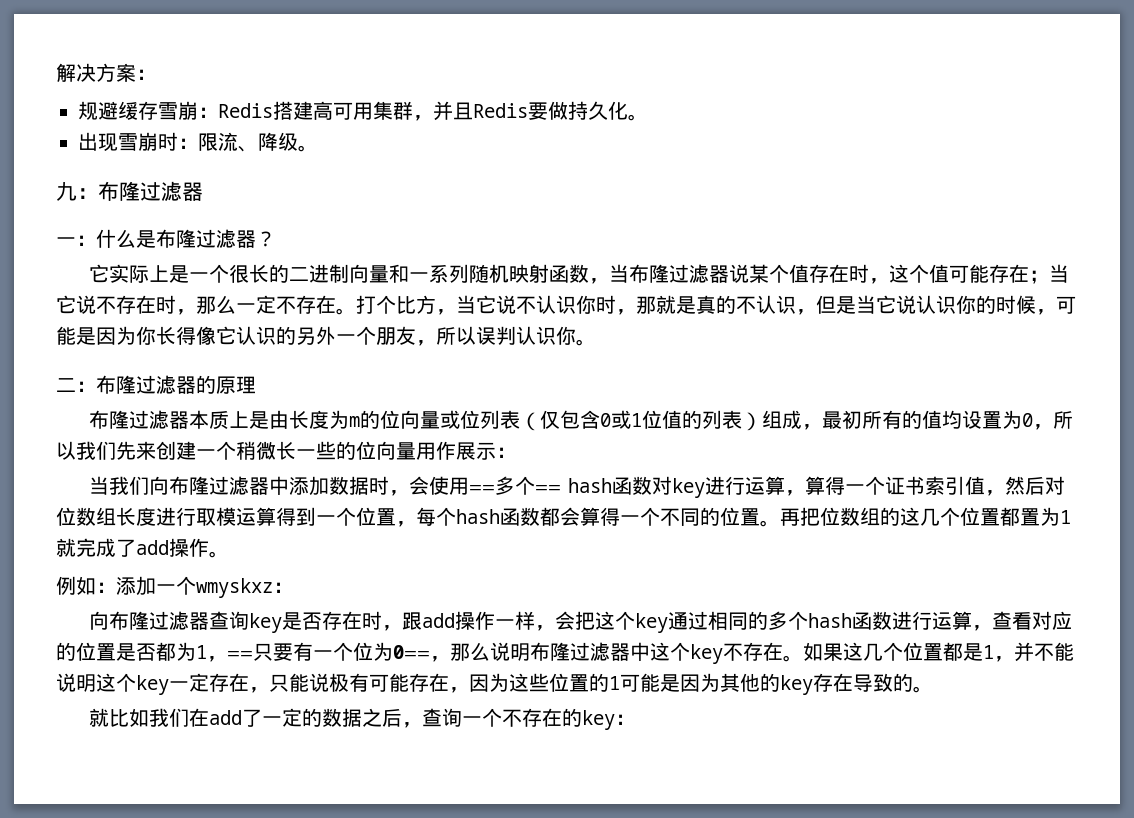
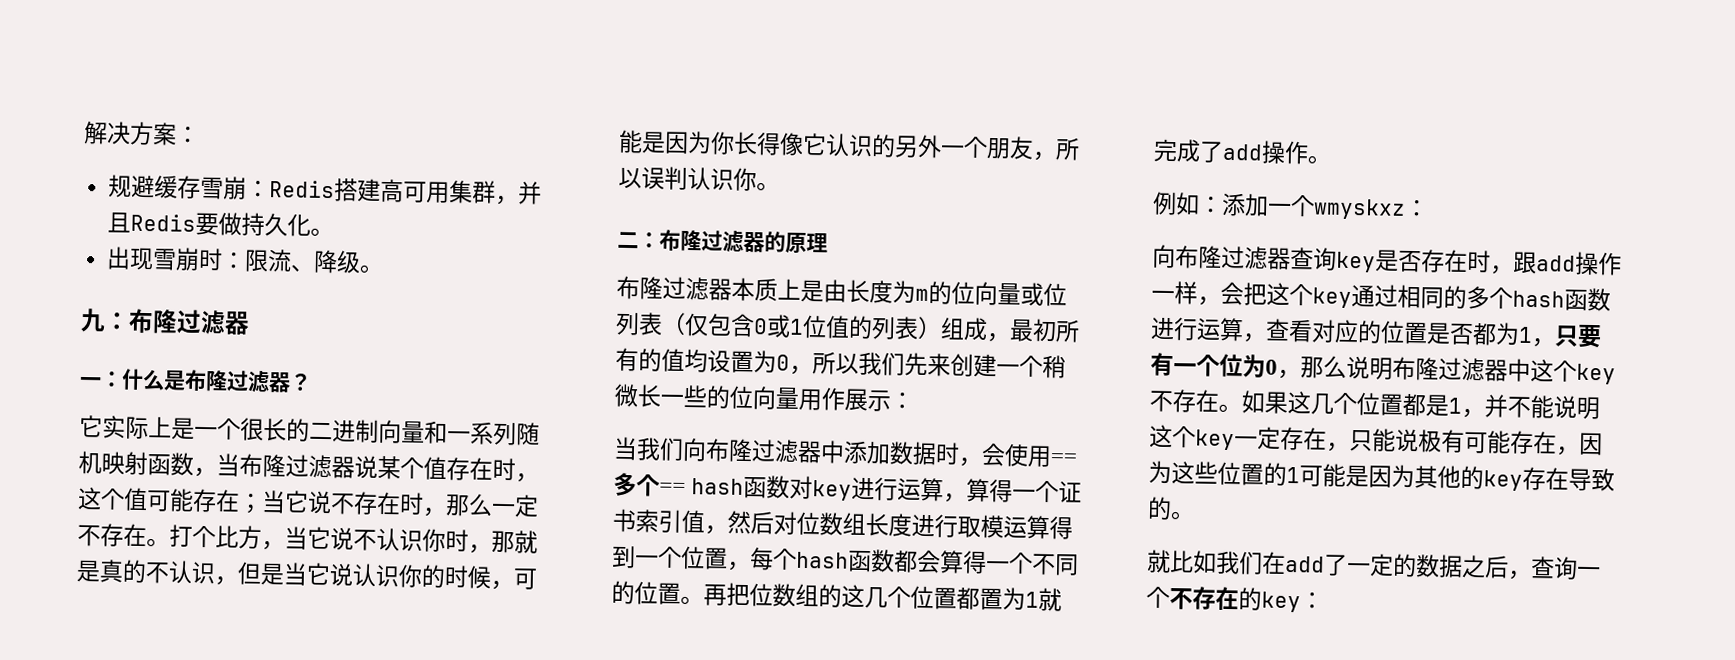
- 向布隆过滤器查询key是否存在时，跟add操作一样，会把这个key通过相同的多个hash函数进行运算，查看对应的位置是否都为1，==只要有一个位为0==，那么说明布隆过滤器中这个key不存在。
+ 向布隆过滤器查询key是否存在时，跟add操作一样，会把这个key通过相同的多个hash函数进行运算，查看对应的位置是否都为1，只要有一个位为0，那么说明布隆过滤器中这个key不存在。

